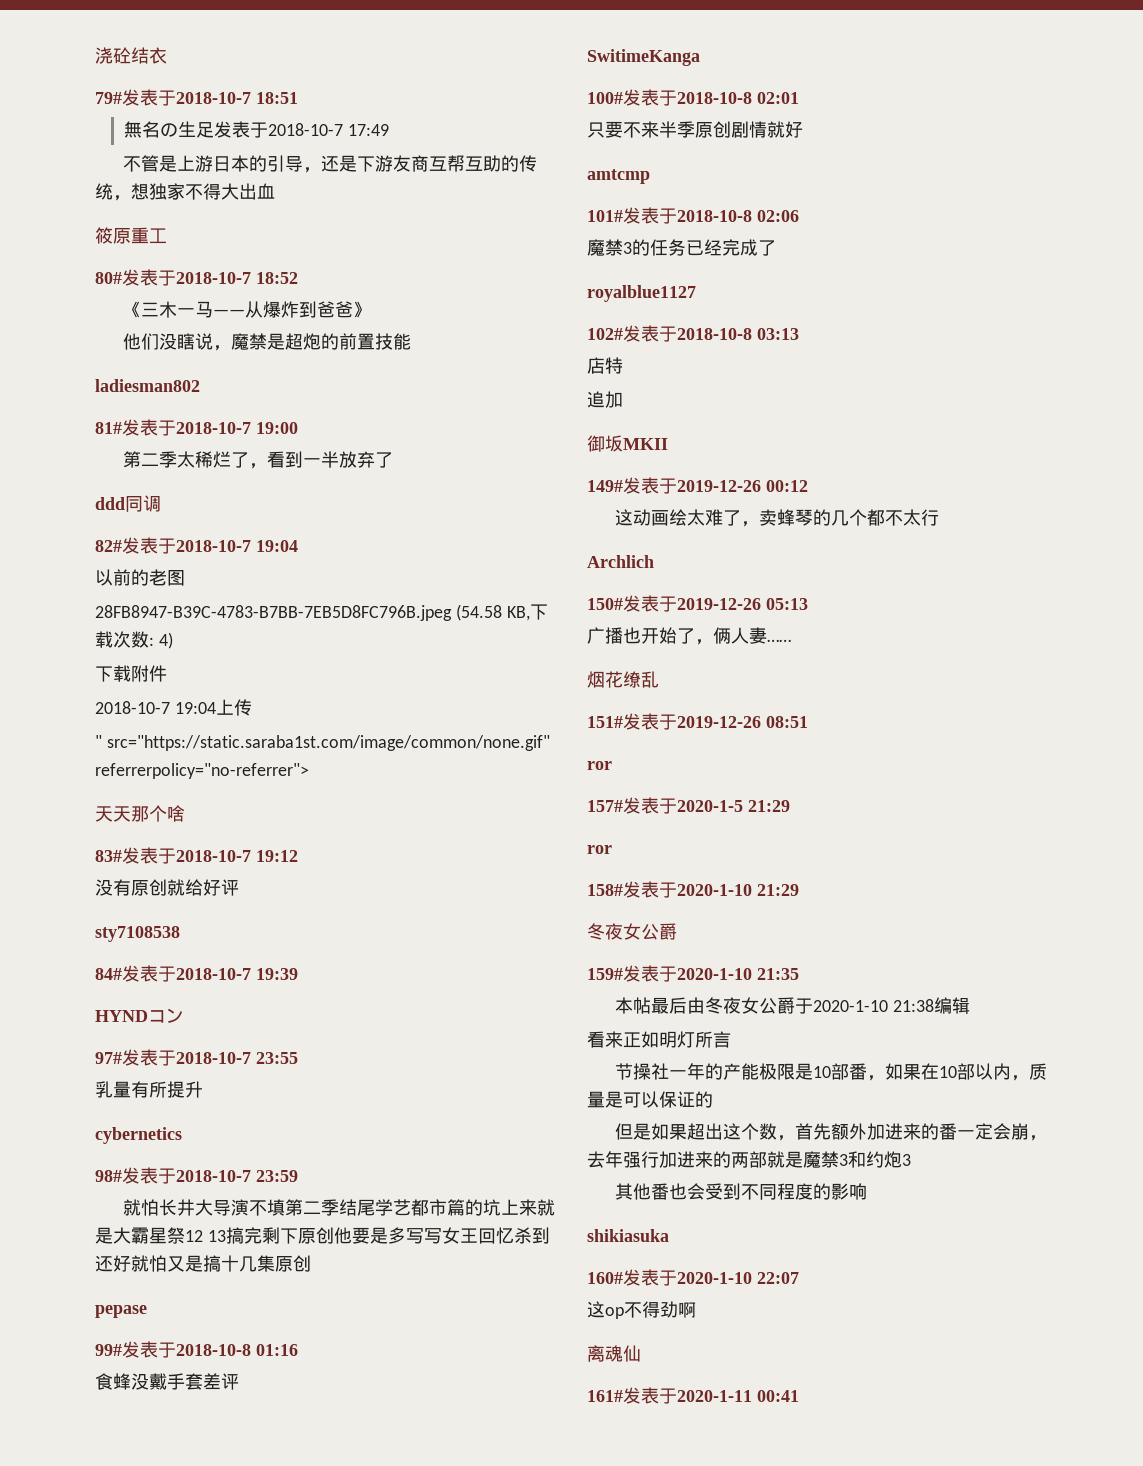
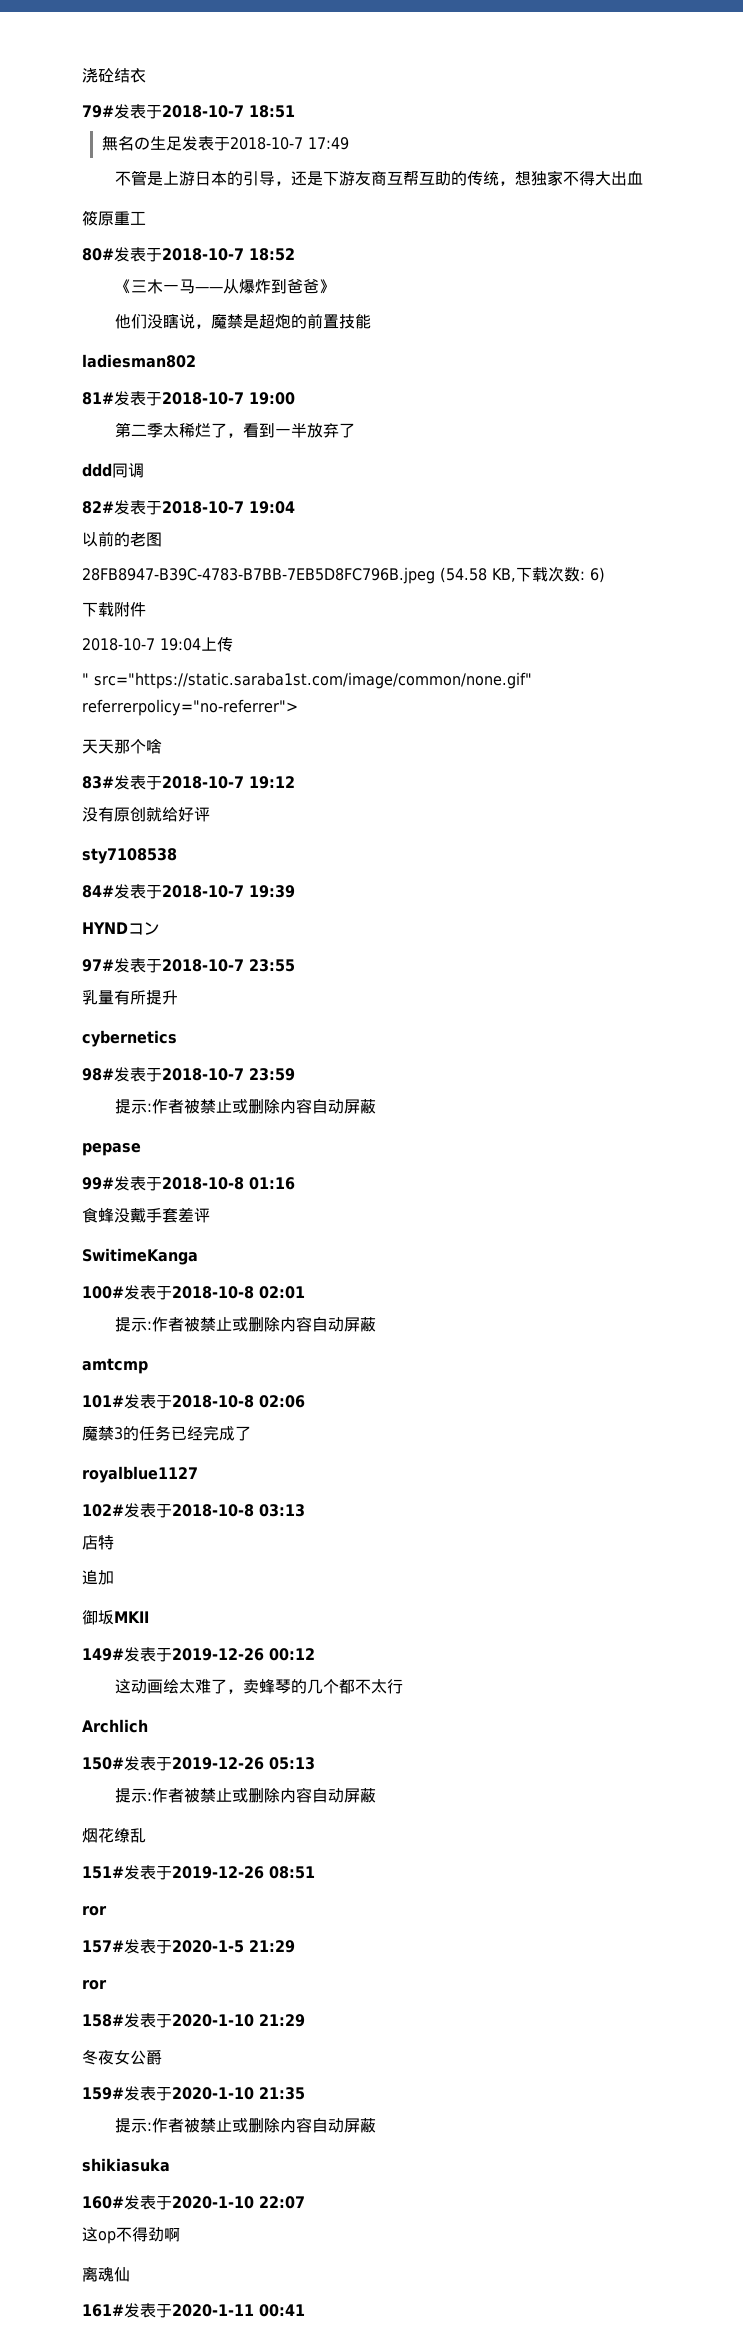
- 28FB8947-B39C-4783-B7BB-7EB5D8FC796B.jpeg (54.58 KB,下载次数: 4)
+ 28FB8947-B39C-4783-B7BB-7EB5D8FC796B.jpeg (54.58 KB,下载次数: 6)
  98#发表于2018-10-7 23:59
- 就怕长井大导演不填第二季结尾学艺都市篇的坑上来就是大霸星祭12 13搞完剩下原创他要是多写写女王回忆杀到还好就怕又是搞十几集原创
+ 提示:作者被禁止或删除内容自动屏蔽
  100#发表于2018-10-8 02:01
- 只要不来半季原创剧情就好
+ 提示:作者被禁止或删除内容自动屏蔽
  150#发表于2019-12-26 05:13
- 广播也开始了，俩人妻……
+ 提示:作者被禁止或删除内容自动屏蔽
  159#发表于2020-1-10 21:35
- 本帖最后由冬夜女公爵于2020-1-10 21:38编辑
- 看来正如明灯所言
- 节操社一年的产能极限是10部番，如果在10部以内，质量是可以保证的
- 但是如果超出这个数，首先额外加进来的番一定会崩，去年强行加进来的两部就是魔禁3和约炮3
- 其他番也会受到不同程度的影响
+ 提示:作者被禁止或删除内容自动屏蔽

